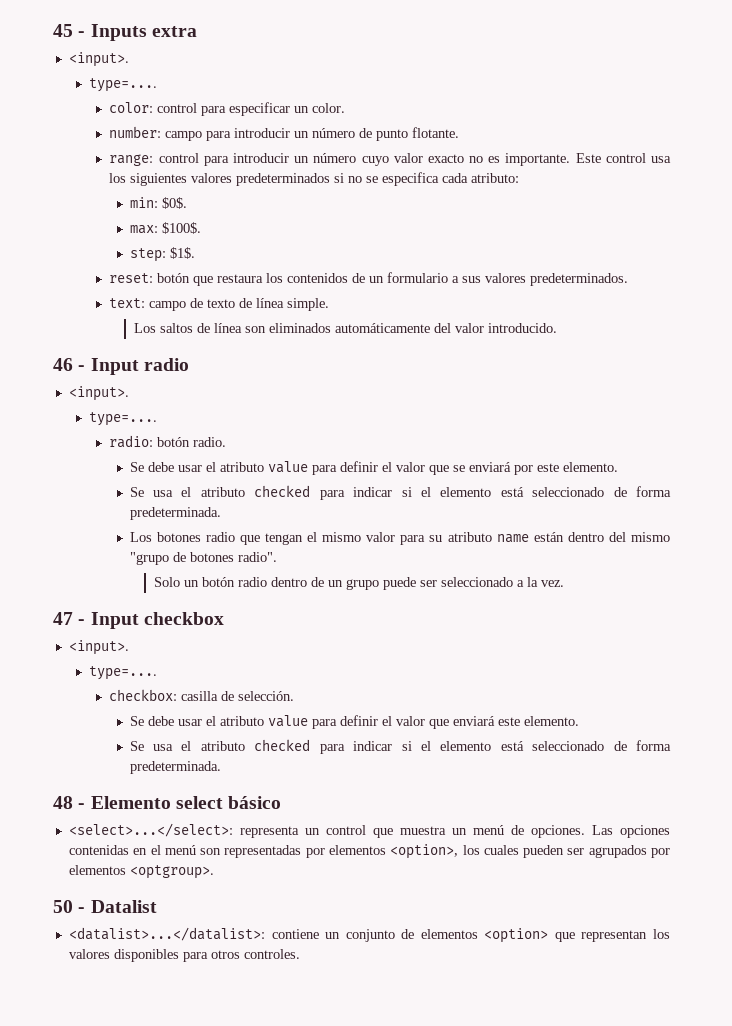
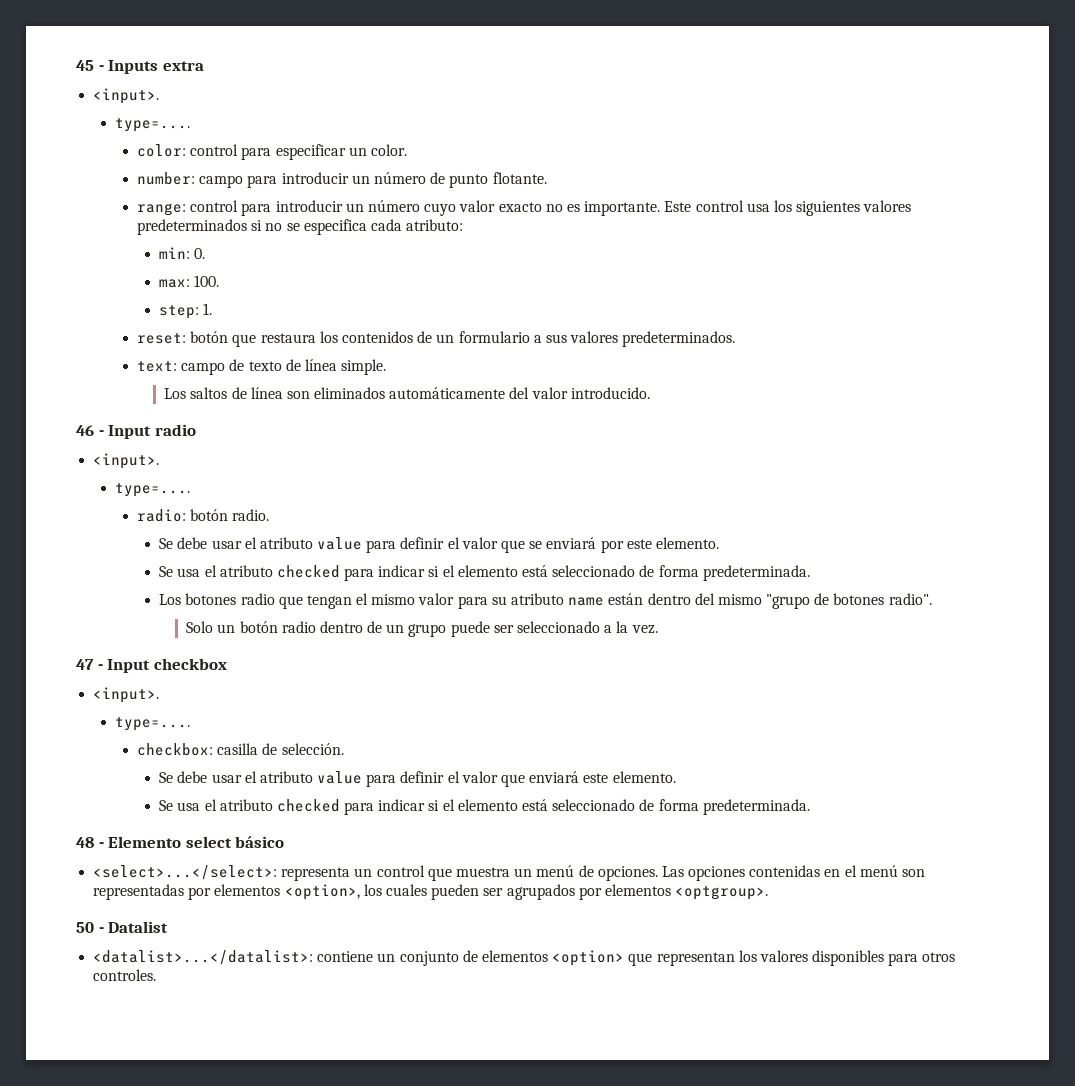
- min: $0$.
+ min: 0.
- max: $100$.
+ max: 100.
- step: $1$.
+ step: 1.

